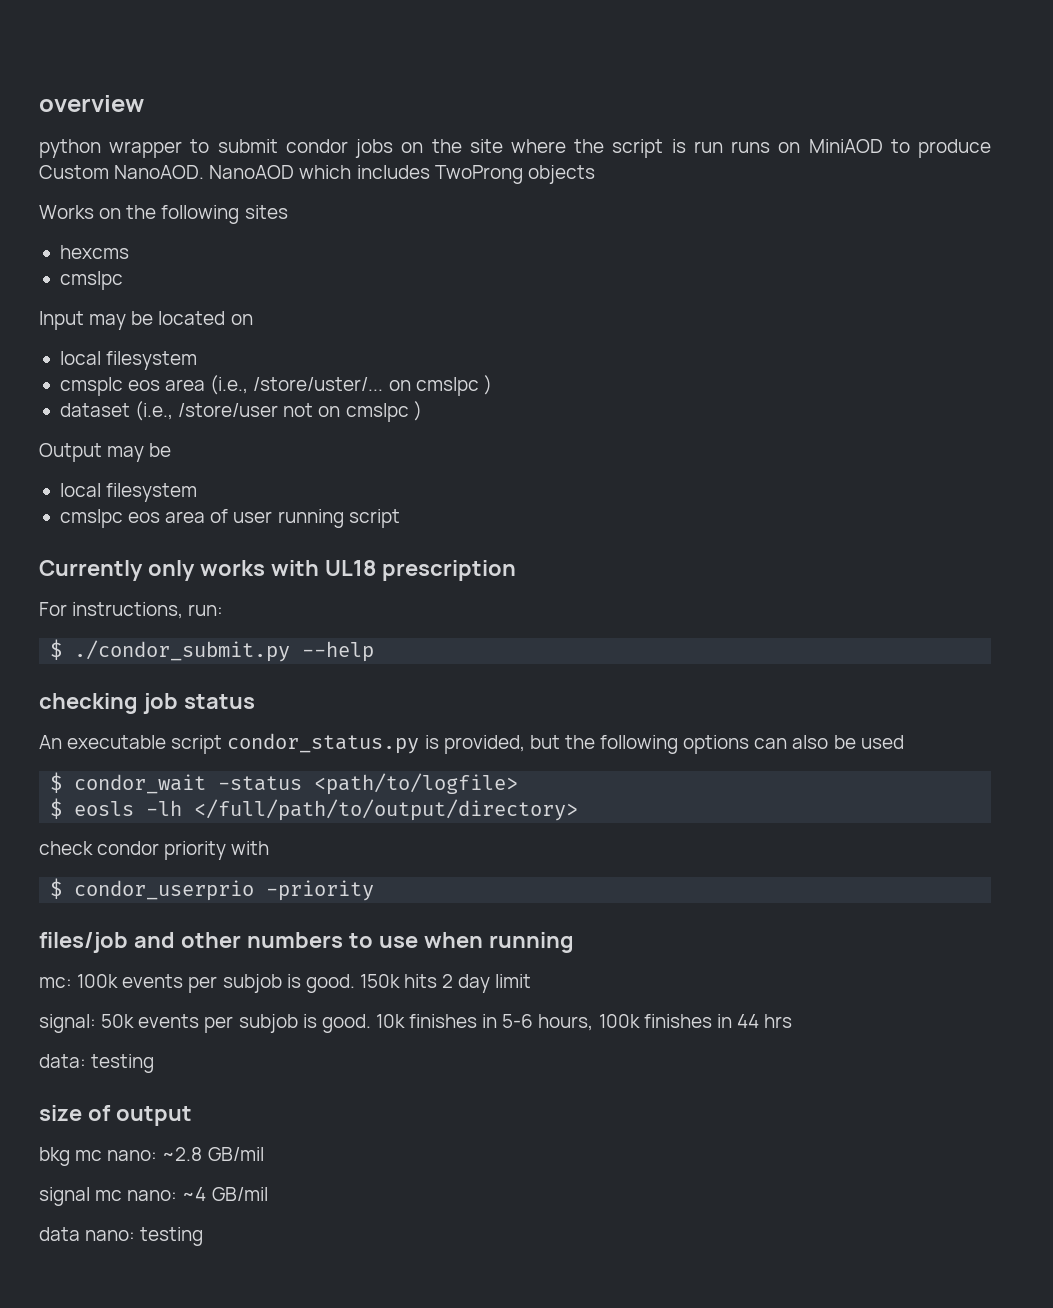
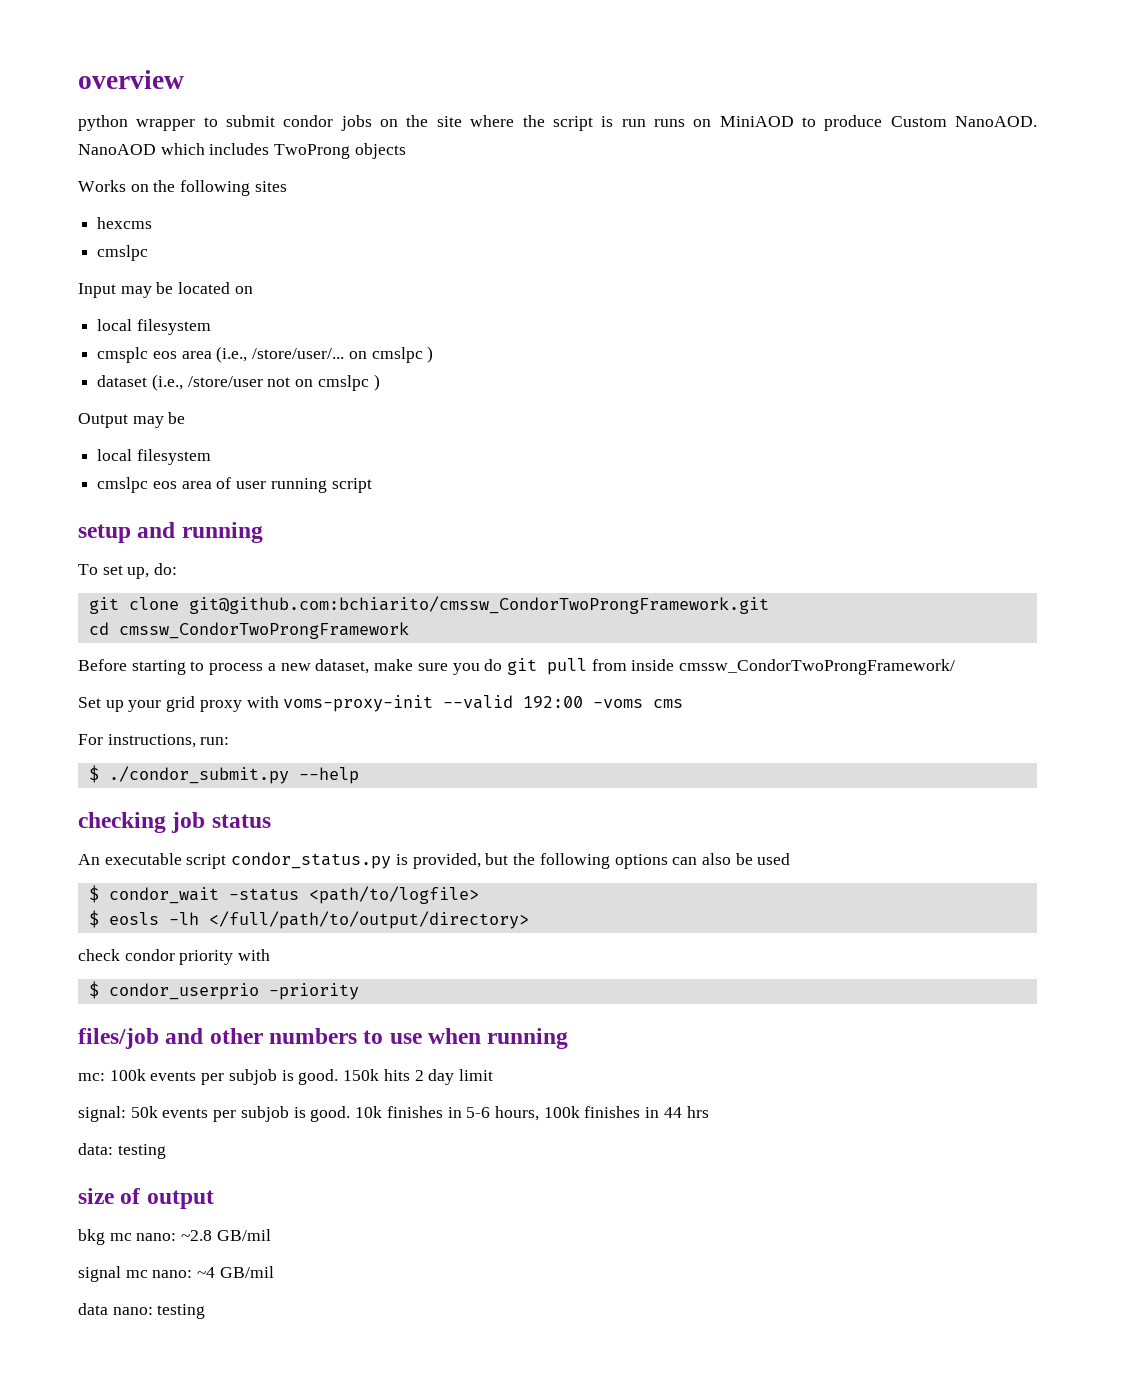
- cmsplc eos area (i.e., /store/uster/... on cmslpc )
+ cmsplc eos area (i.e., /store/user/... on cmslpc )
- Currently only works with UL18 prescription
+ setup and running
+ To set up, do:
+ git clone git@github.com:bchiarito/cmssw_CondorTwoProngFramework.git
+ cd cmssw_CondorTwoProngFramework
+ Before starting to process a new dataset, make sure you do git pull from inside cmssw_CondorTwoProngFramework/
+ Set up your grid proxy with voms-proxy-init --valid 192:00 -voms cms

